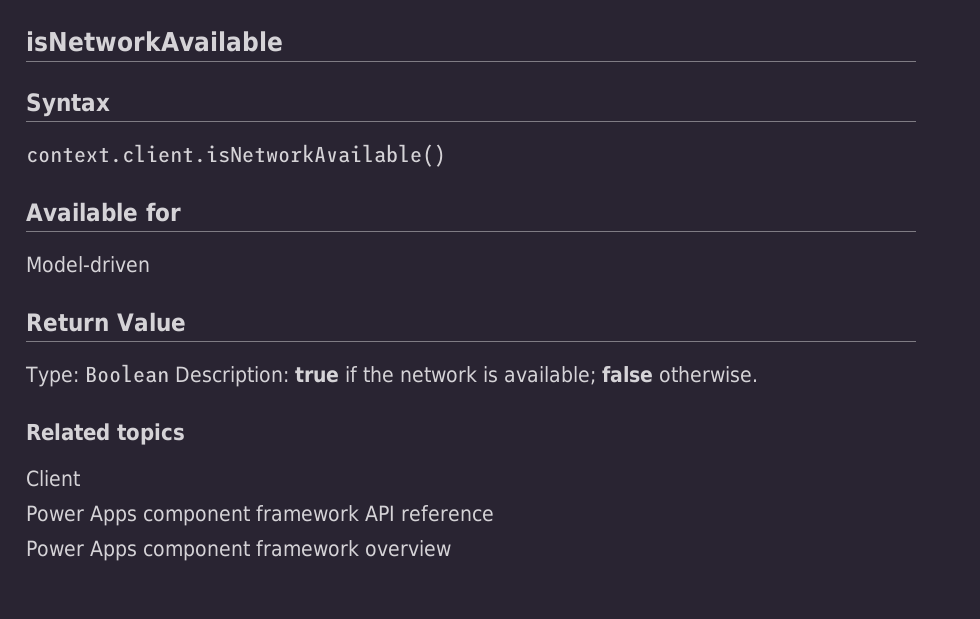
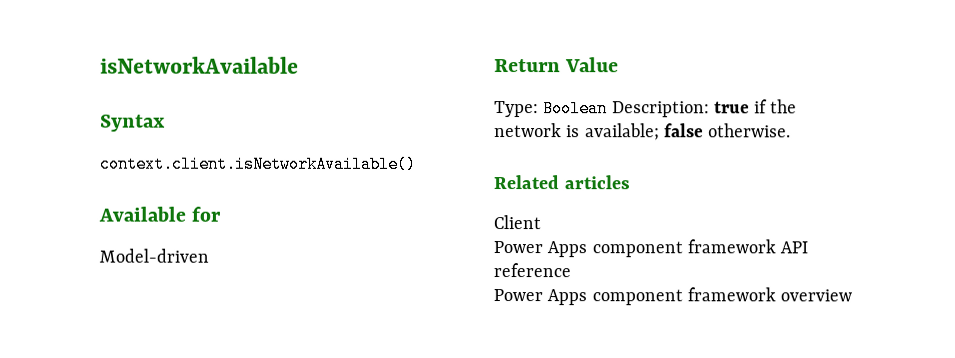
- Related topics
+ Related articles

